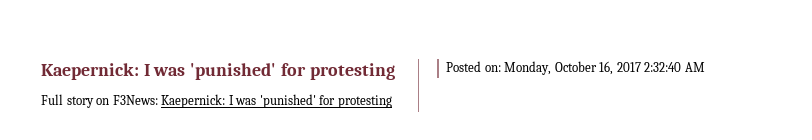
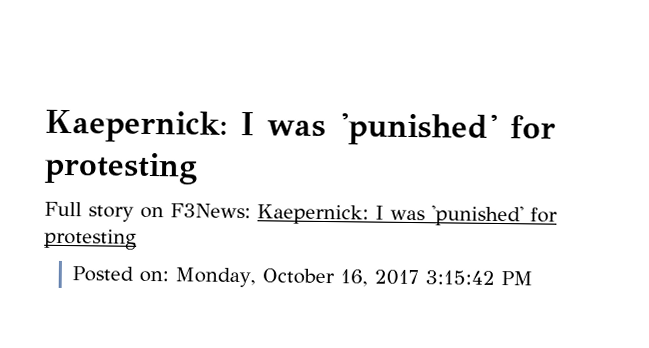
- Posted on: Monday, October 16, 2017 2:32:40 AM
+ Posted on: Monday, October 16, 2017 3:15:42 PM

